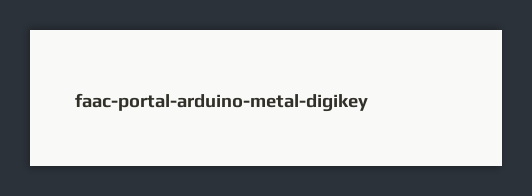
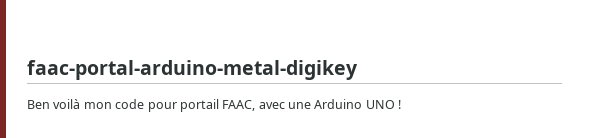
+ Ben voilà mon code pour portail FAAC, avec une Arduino UNO !

